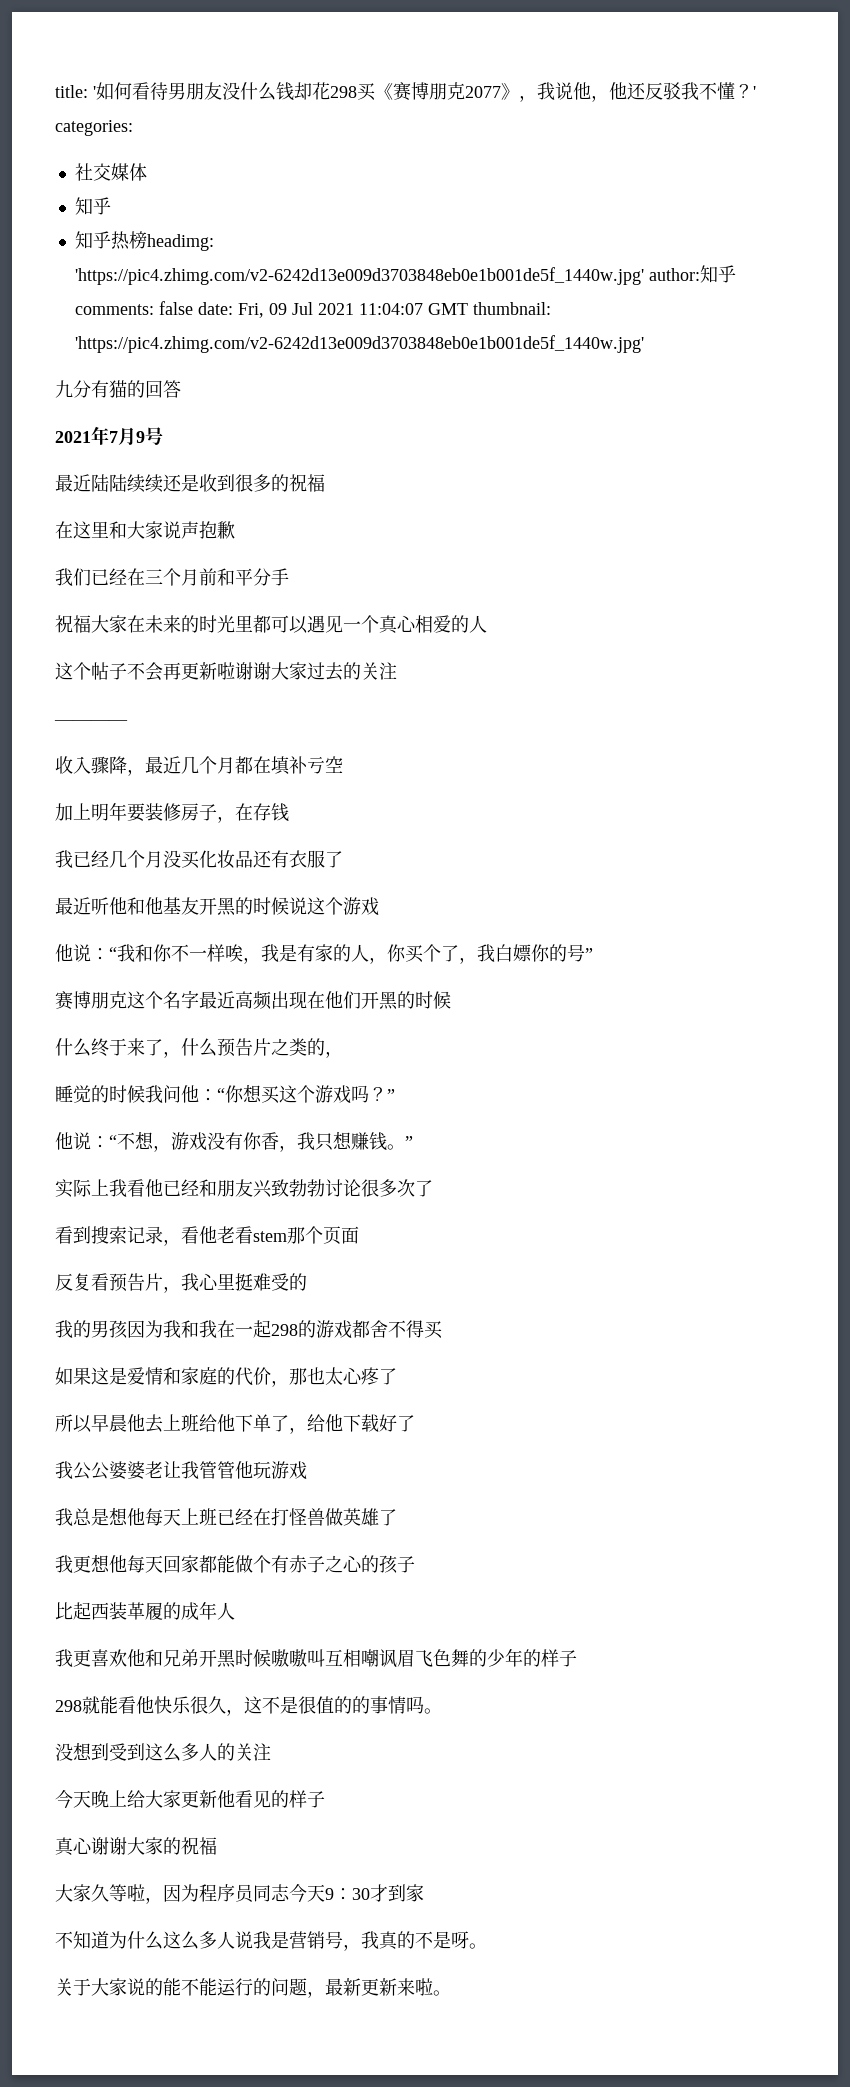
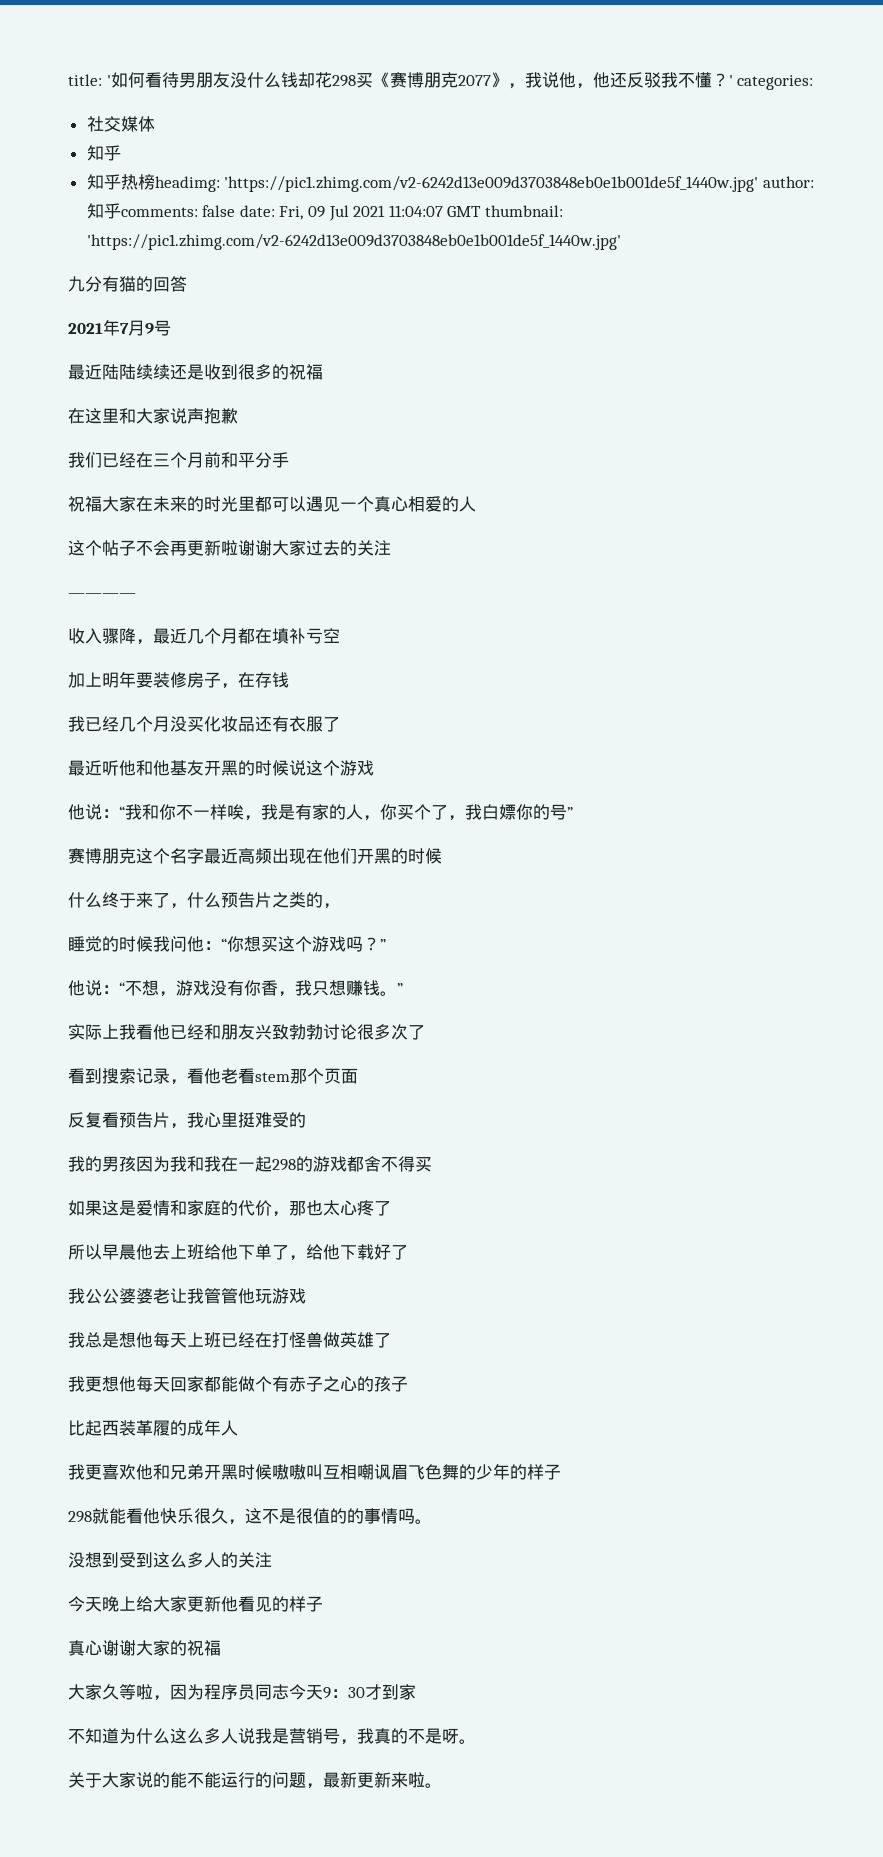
- 知乎热榜headimg: 'https://pic4.zhimg.com/v2-6242d13e009d3703848eb0e1b001de5f_1440w.jpg' author:知乎comments: false date: Fri, 09 Jul 2021 11:04:07 GMT thumbnail: 'https://pic4.zhimg.com/v2-6242d13e009d3703848eb0e1b001de5f_1440w.jpg'
+ 知乎热榜headimg: 'https://pic1.zhimg.com/v2-6242d13e009d3703848eb0e1b001de5f_1440w.jpg' author:知乎comments: false date: Fri, 09 Jul 2021 11:04:07 GMT thumbnail: 'https://pic1.zhimg.com/v2-6242d13e009d3703848eb0e1b001de5f_1440w.jpg'

